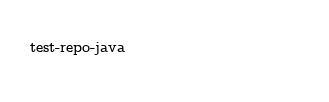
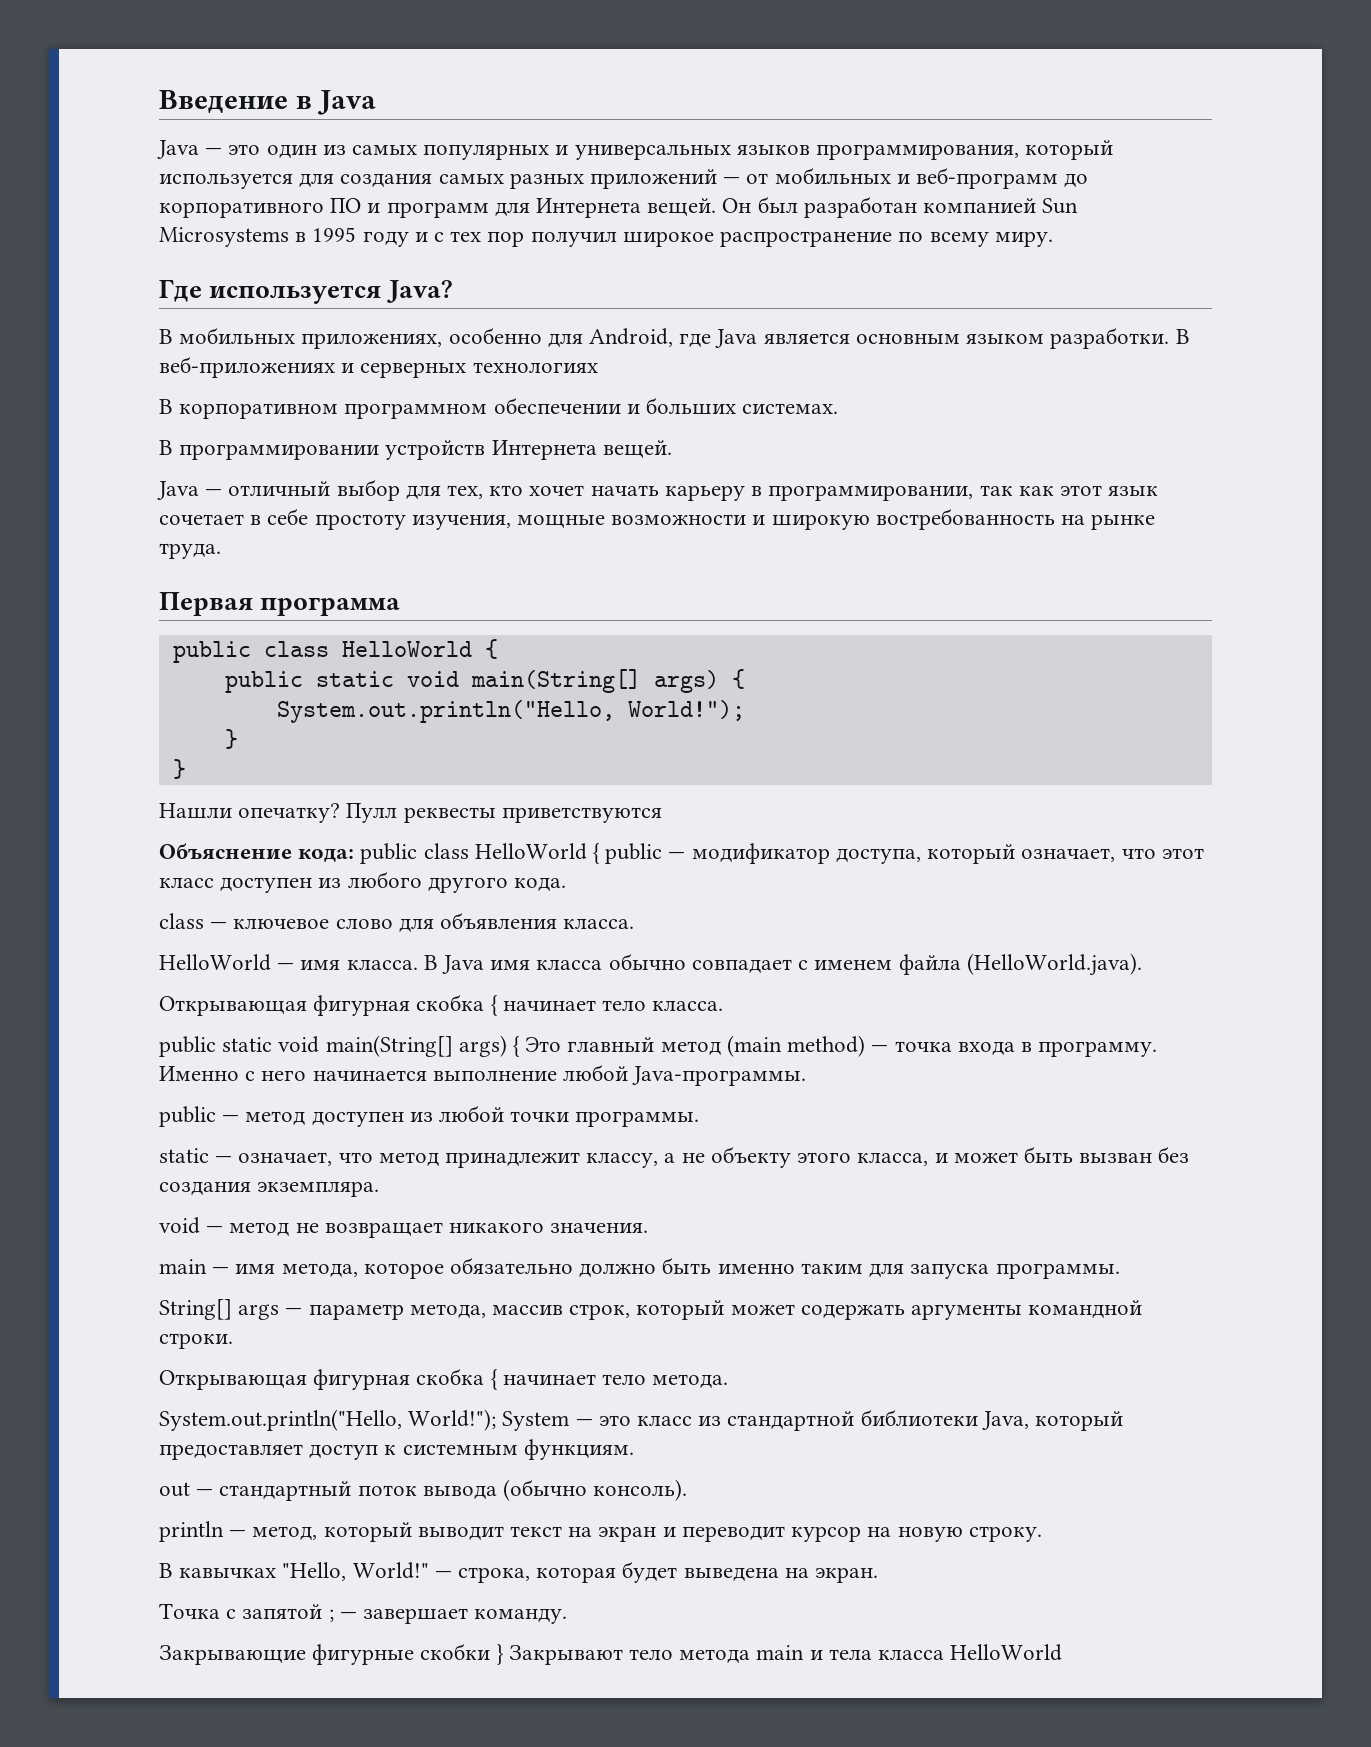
- test-repo-java
+ Введение в Java
+ Java — это один из самых популярных и универсальных языков программирования, который используется для создания самых разных приложений — от мобильных и веб-программ до корпоративного ПО и программ для Интернета вещей. Он был разработан компанией Sun Microsystems в 1995 году и с тех пор получил широкое распространение по всему миру.
+ Где используется Java?
+ В мобильных приложениях, особенно для Android, где Java является основным языком разработки. В веб-приложениях и серверных технологиях
+ В корпоративном программном обеспечении и больших системах.
+ В программировании устройств Интернета вещей.
+ Java — отличный выбор для тех, кто хочет начать карьеру в программировании, так как этот язык сочетает в себе простоту изучения, мощные возможности и широкую востребованность на рынке труда.
+ Первая программа
+ public class HelloWorld {
+ public static void main(String[] args) {
+ System.out.println("Hello, World!");
+ }
+ }
+ Нашли опечатку? Пулл реквесты приветствуются
+ Объяснение кода: public class HelloWorld { public — модификатор доступа, который означает, что этот класс доступен из любого другого кода.
+ class — ключевое слово для объявления класса.
+ HelloWorld — имя класса. В Java имя класса обычно совпадает с именем файла (HelloWorld.java).
+ Открывающая фигурная скобка { начинает тело класса.
+ public static void main(String[] args) { Это главный метод (main method) — точка входа в программу. Именно с него начинается выполнение любой Java-программы.
+ public — метод доступен из любой точки программы.
+ static — означает, что метод принадлежит классу, а не объекту этого класса, и может быть вызван без создания экземпляра.
+ void — метод не возвращает никакого значения.
+ main — имя метода, которое обязательно должно быть именно таким для запуска программы.
+ String[] args — параметр метода, массив строк, который может содержать аргументы командной строки.
+ Открывающая фигурная скобка { начинает тело метода.
+ System.out.println("Hello, World!"); System — это класс из стандартной библиотеки Java, который предоставляет доступ к системным функциям.
+ out — стандартный поток вывода (обычно консоль).
+ println — метод, который выводит текст на экран и переводит курсор на новую строку.
+ В кавычках "Hello, World!" — строка, которая будет выведена на экран.
+ Точка с запятой ; — завершает команду.
+ Закрывающие фигурные скобки } Закрывают тело метода main и тела класса HelloWorld

